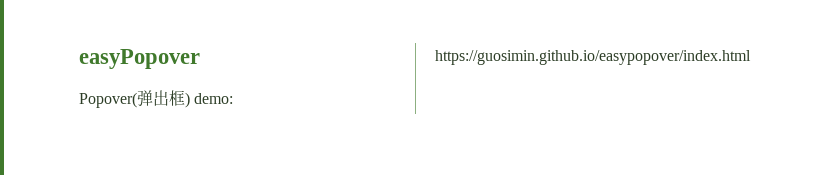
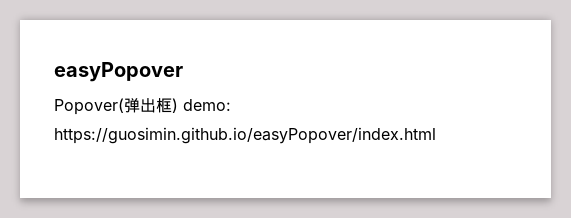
- Popover(弹出框) demo: https://guosimin.github.io/easypopover/index.html
+ Popover(弹出框) demo: https://guosimin.github.io/easyPopover/index.html

